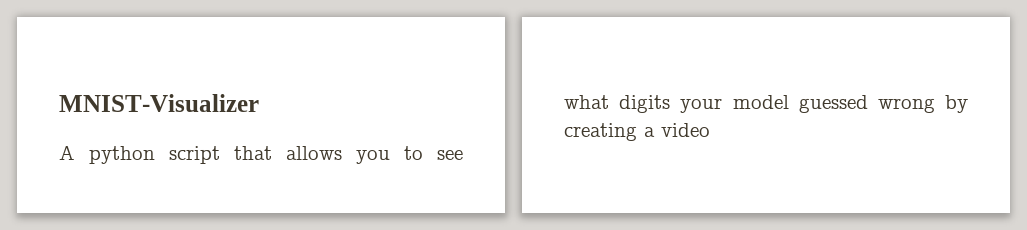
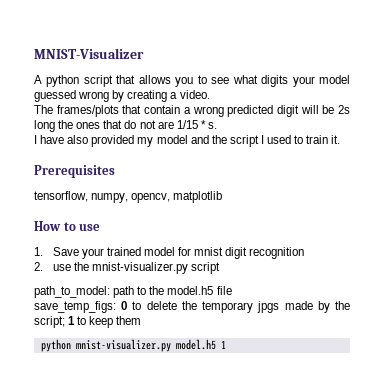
- A python script that allows you to see what digits your model guessed wrong by creating a video
+ A python script that allows you to see what digits your model guessed wrong by creating a video.
+ The frames/plots that contain a wrong predicted digit will be 2s long the ones that do not are 1/15 * s.
+ I have also provided my model and the script I used to train it.
+ Prerequisites
+ tensorflow, numpy, opencv, matplotlib
+ How to use
+ 1. Save your trained model for mnist digit recognition
+ 2. use the mnist-visualizer.py script
+ path_to_model: path to the model.h5 file
+ save_temp_figs: 0 to delete the temporary jpgs made by the script; 1 to keep them
+ python mnist-visualizer.py model.h5 1

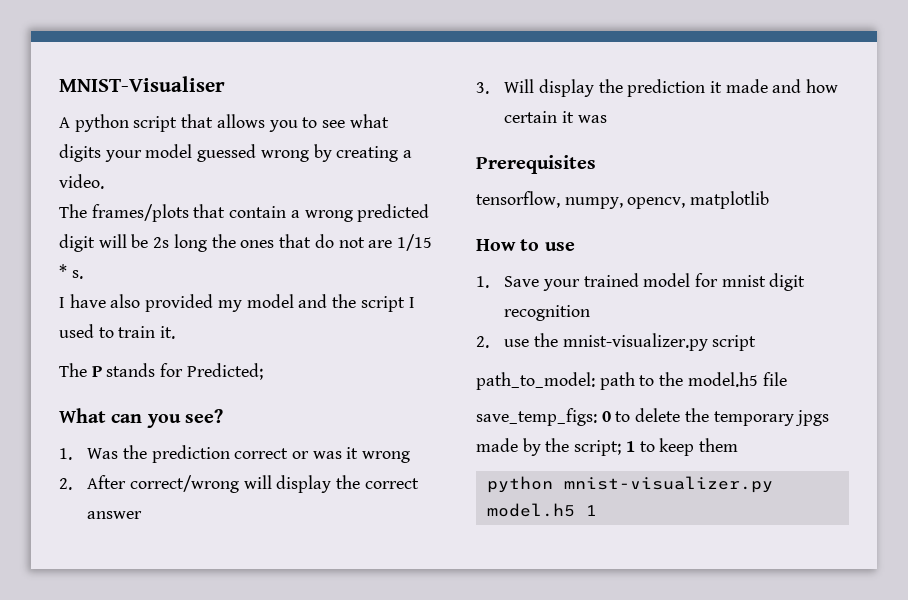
- MNIST-Visualizer
+ MNIST-Visualiser
+ The P stands for Predicted;
+ What can you see?
+ 1. Was the prediction correct or was it wrong
+ 2. After correct/wrong will display the correct answer
+ 3. Will display the prediction it made and how certain it was

